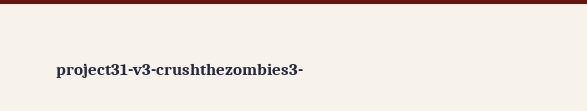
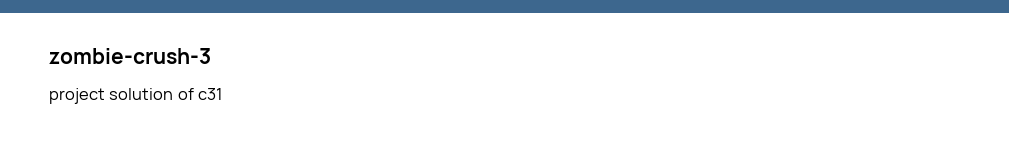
- project31-v3-crushthezombies3-
+ zombie-crush-3
+ project solution of c31

